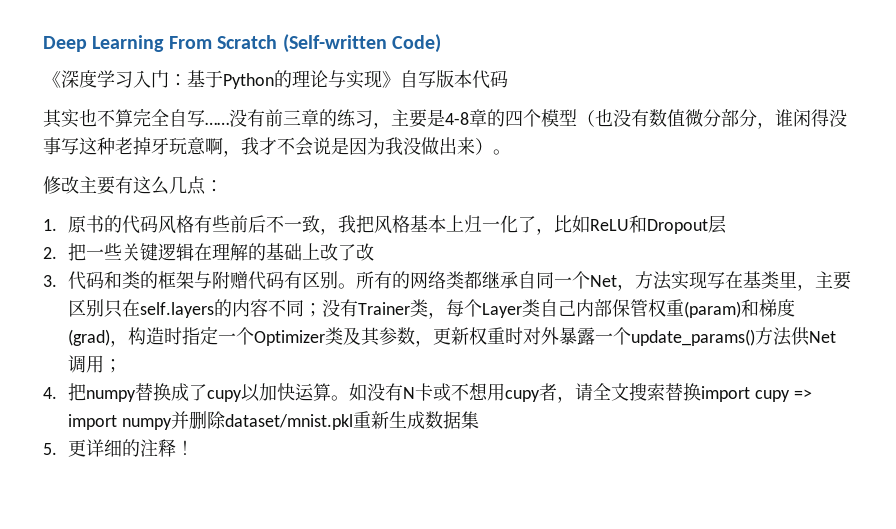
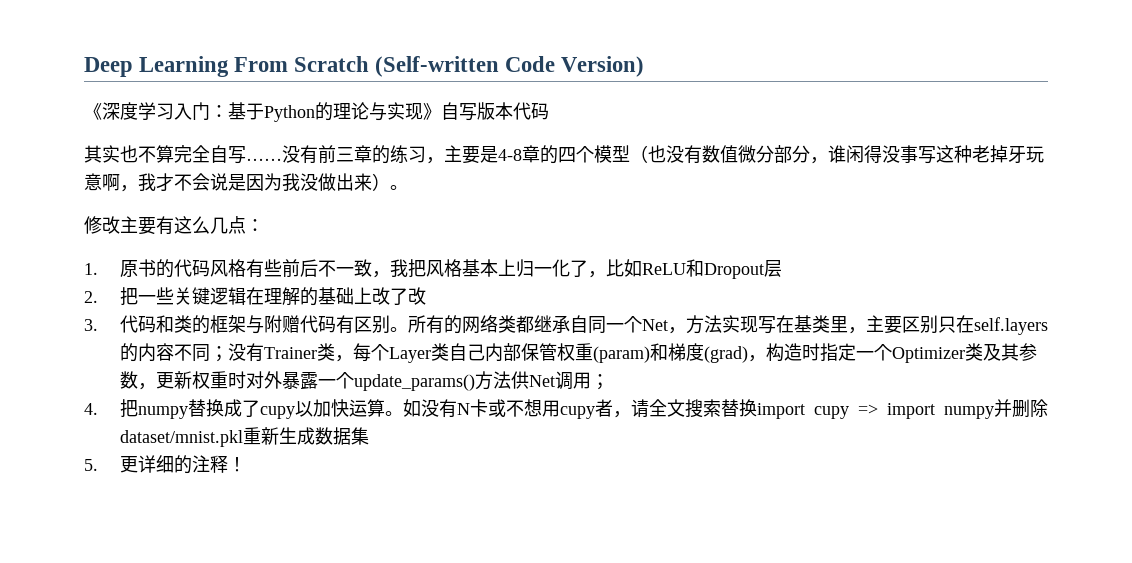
- Deep Learning From Scratch (Self-written Code)
+ Deep Learning From Scratch (Self-written Code Version)

